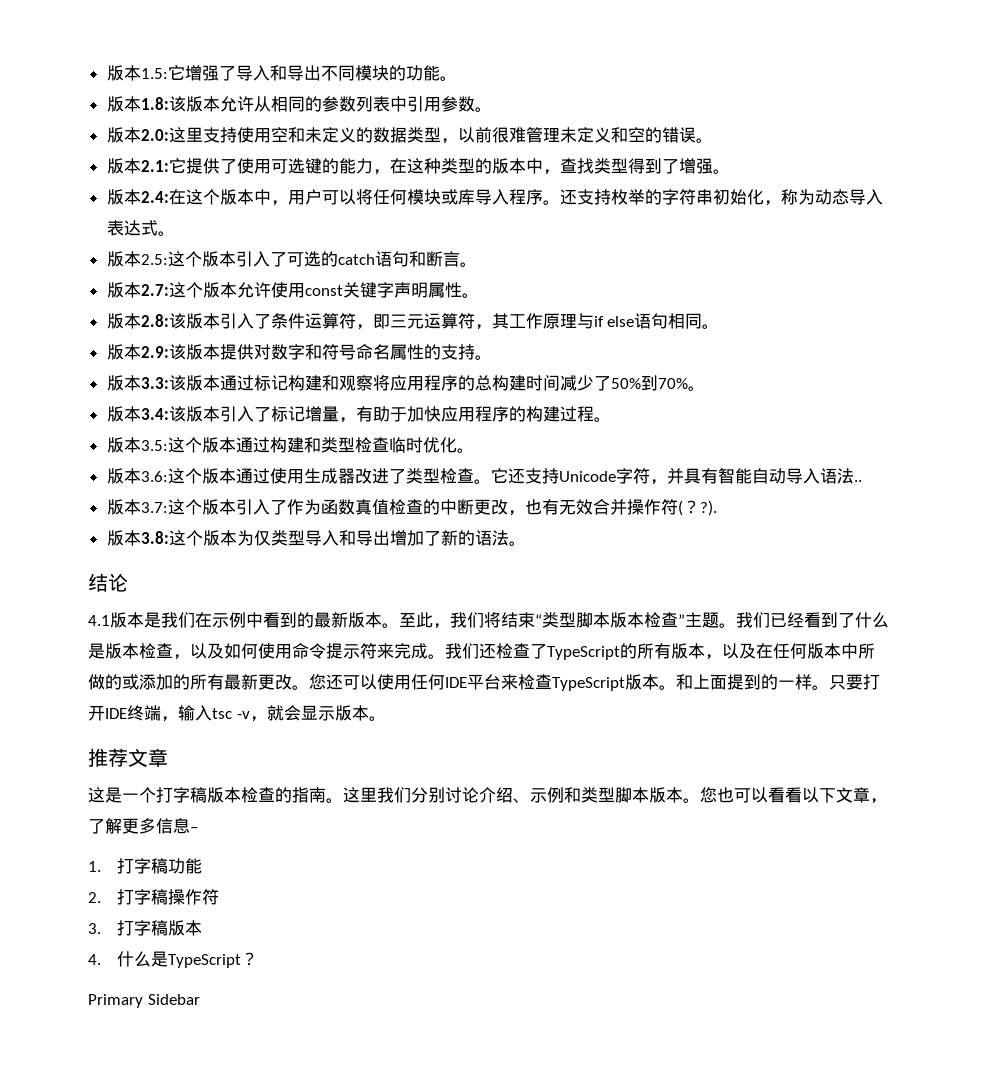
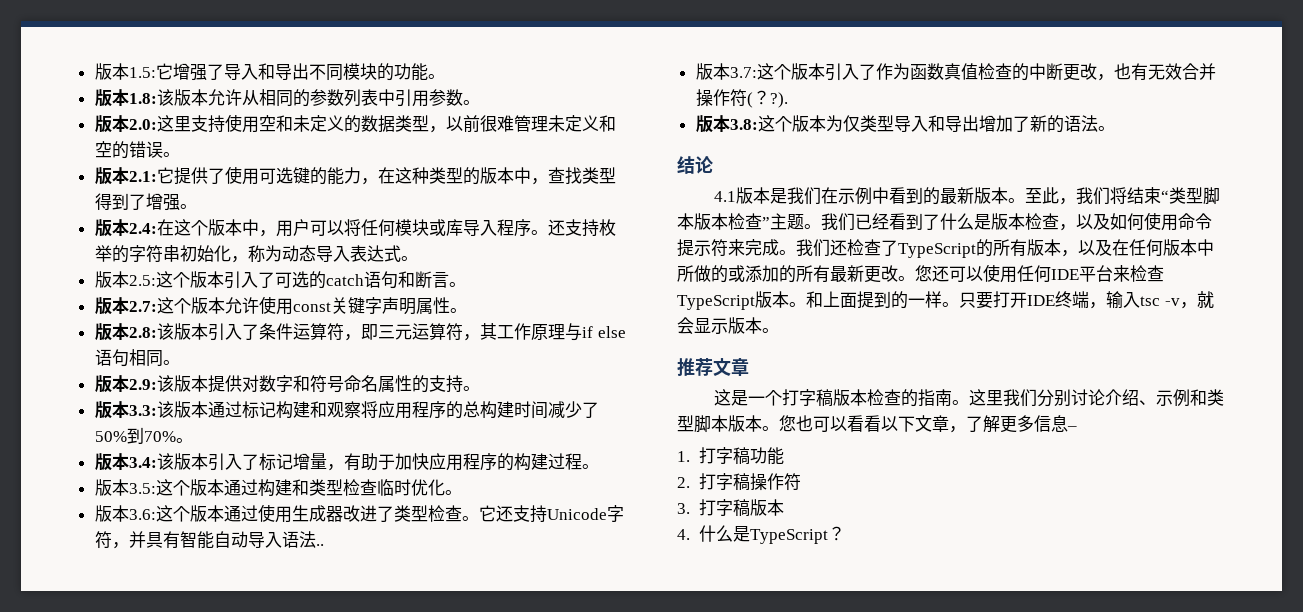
- Primary Sidebar

